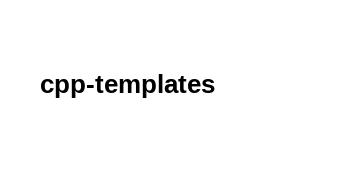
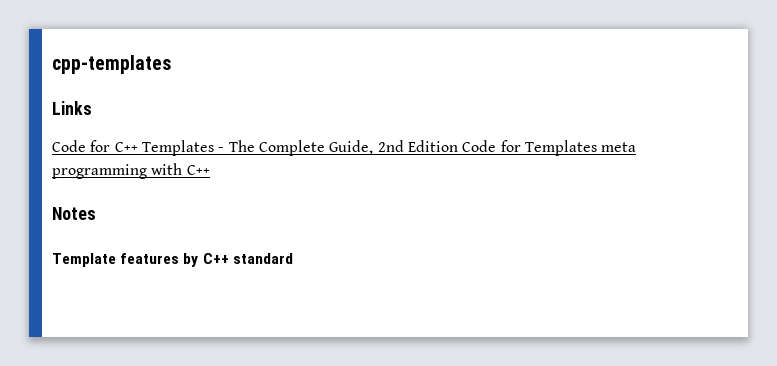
+ Links
+ Code for C++ Templates - The Complete Guide, 2nd Edition Code for Templates meta programming with C++
+ Notes
+ Template features by C++ standard

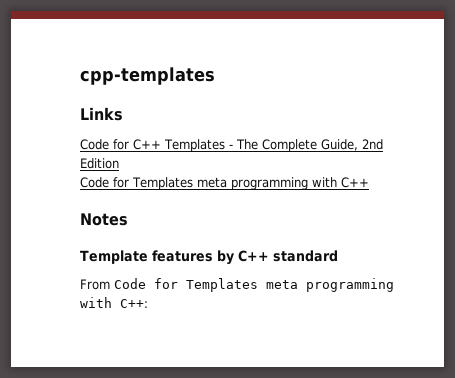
- Code for C++ Templates - The Complete Guide, 2nd Edition Code for Templates meta programming with C++
+ Code for C++ Templates - The Complete Guide, 2nd Edition
+ Code for Templates meta programming with C++
+ From Code for Templates meta programming with C++:

